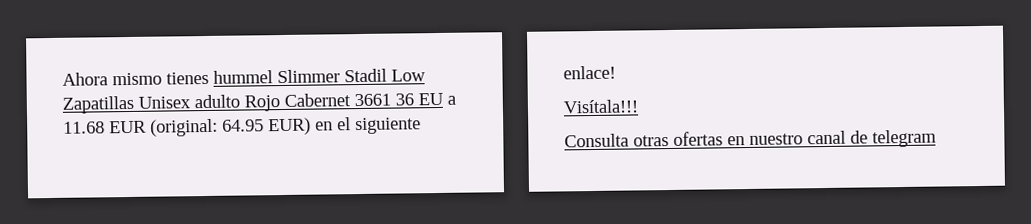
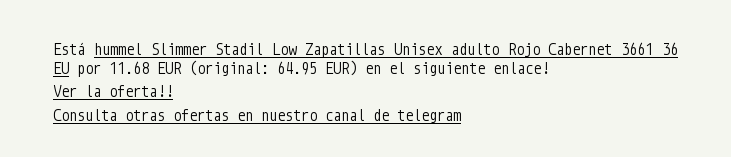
- Ahora mismo tienes hummel Slimmer Stadil Low Zapatillas Unisex adulto Rojo Cabernet 3661 36 EU a 11.68 EUR (original: 64.95 EUR) en el siguiente enlace!
+ Está hummel Slimmer Stadil Low Zapatillas Unisex adulto Rojo Cabernet 3661 36 EU por 11.68 EUR (original: 64.95 EUR) en el siguiente enlace!
- Visítala!!!
+ Ver la oferta!!

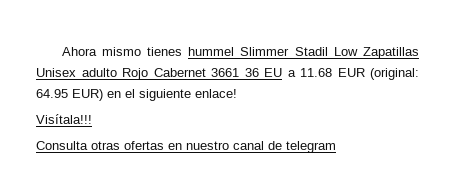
- Está hummel Slimmer Stadil Low Zapatillas Unisex adulto Rojo Cabernet 3661 36 EU por 11.68 EUR (original: 64.95 EUR) en el siguiente enlace!
+ Ahora mismo tienes hummel Slimmer Stadil Low Zapatillas Unisex adulto Rojo Cabernet 3661 36 EU a 11.68 EUR (original: 64.95 EUR) en el siguiente enlace!
- Ver la oferta!!
+ Visítala!!!

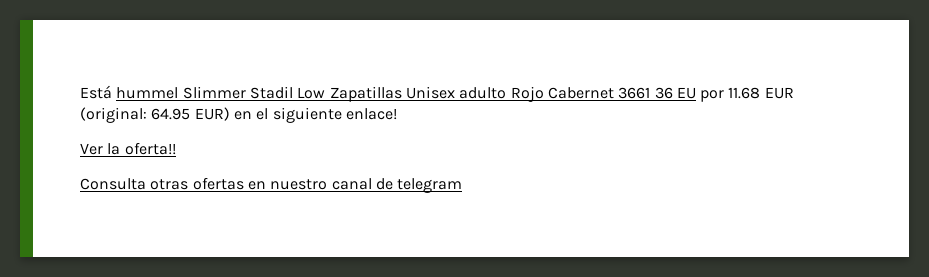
- Ahora mismo tienes hummel Slimmer Stadil Low Zapatillas Unisex adulto Rojo Cabernet 3661 36 EU a 11.68 EUR (original: 64.95 EUR) en el siguiente enlace!
+ Está hummel Slimmer Stadil Low Zapatillas Unisex adulto Rojo Cabernet 3661 36 EU por 11.68 EUR (original: 64.95 EUR) en el siguiente enlace!
- Visítala!!!
+ Ver la oferta!!

